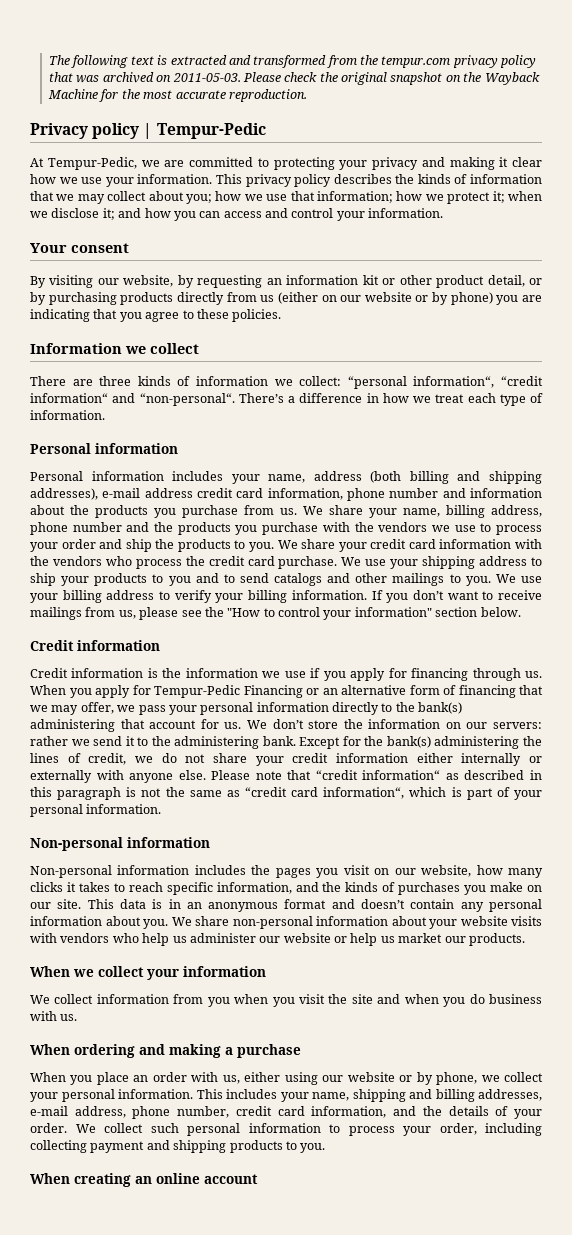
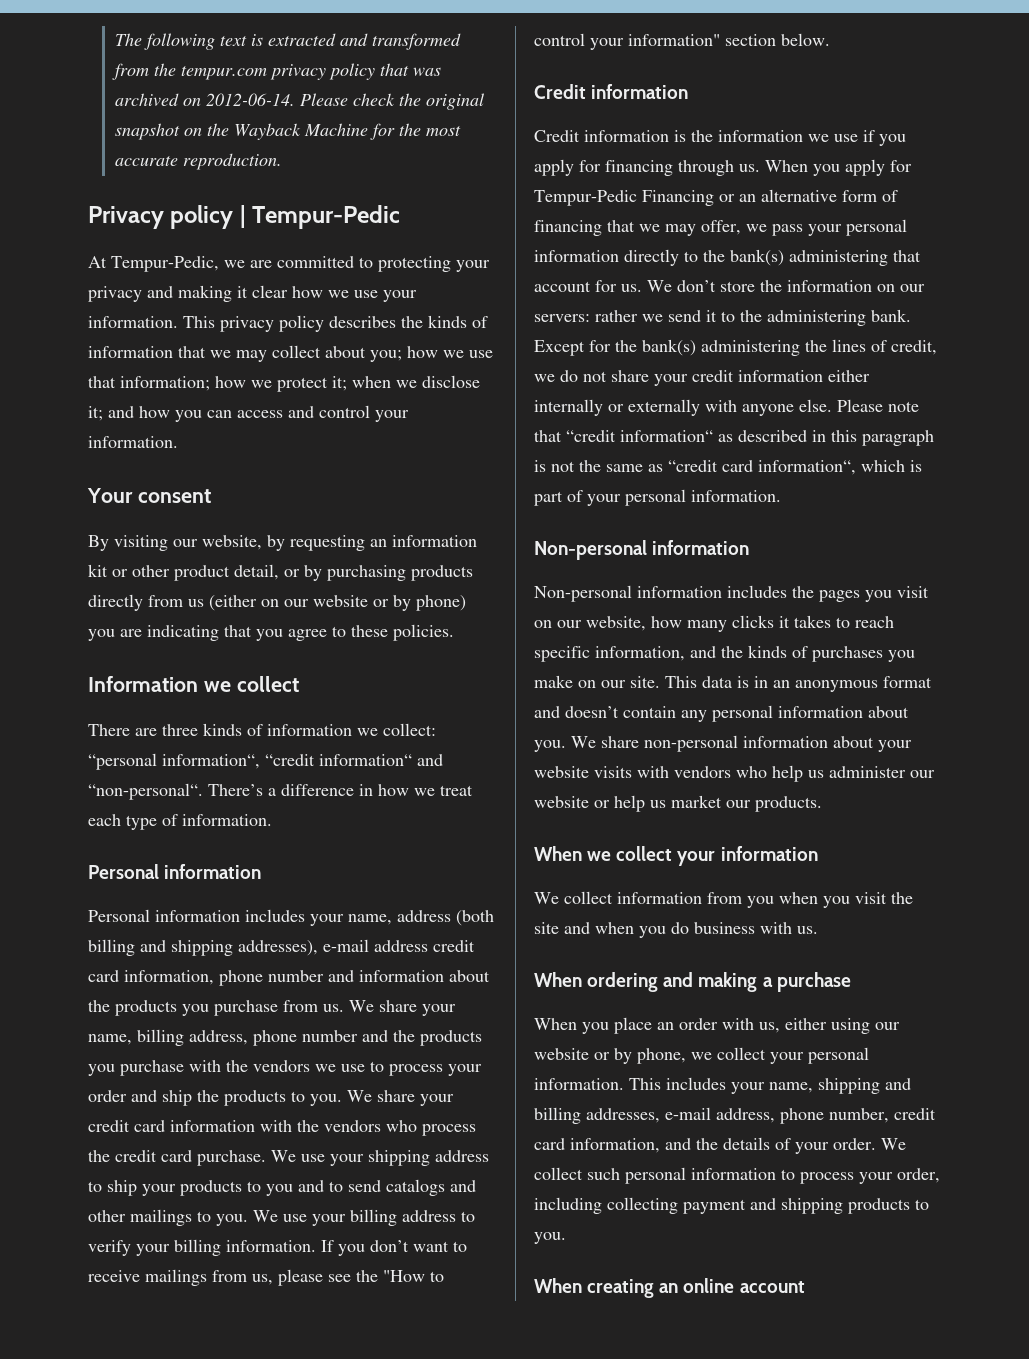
- The following text is extracted and transformed from the tempur.com privacy policy that was archived on 2011-05-03.
+ The following text is extracted and transformed from the tempur.com privacy policy that was archived on 2012-06-14.

